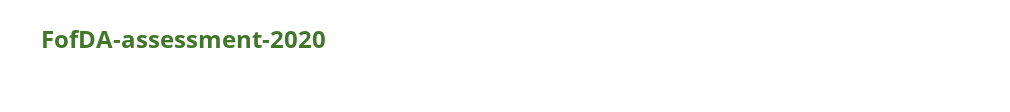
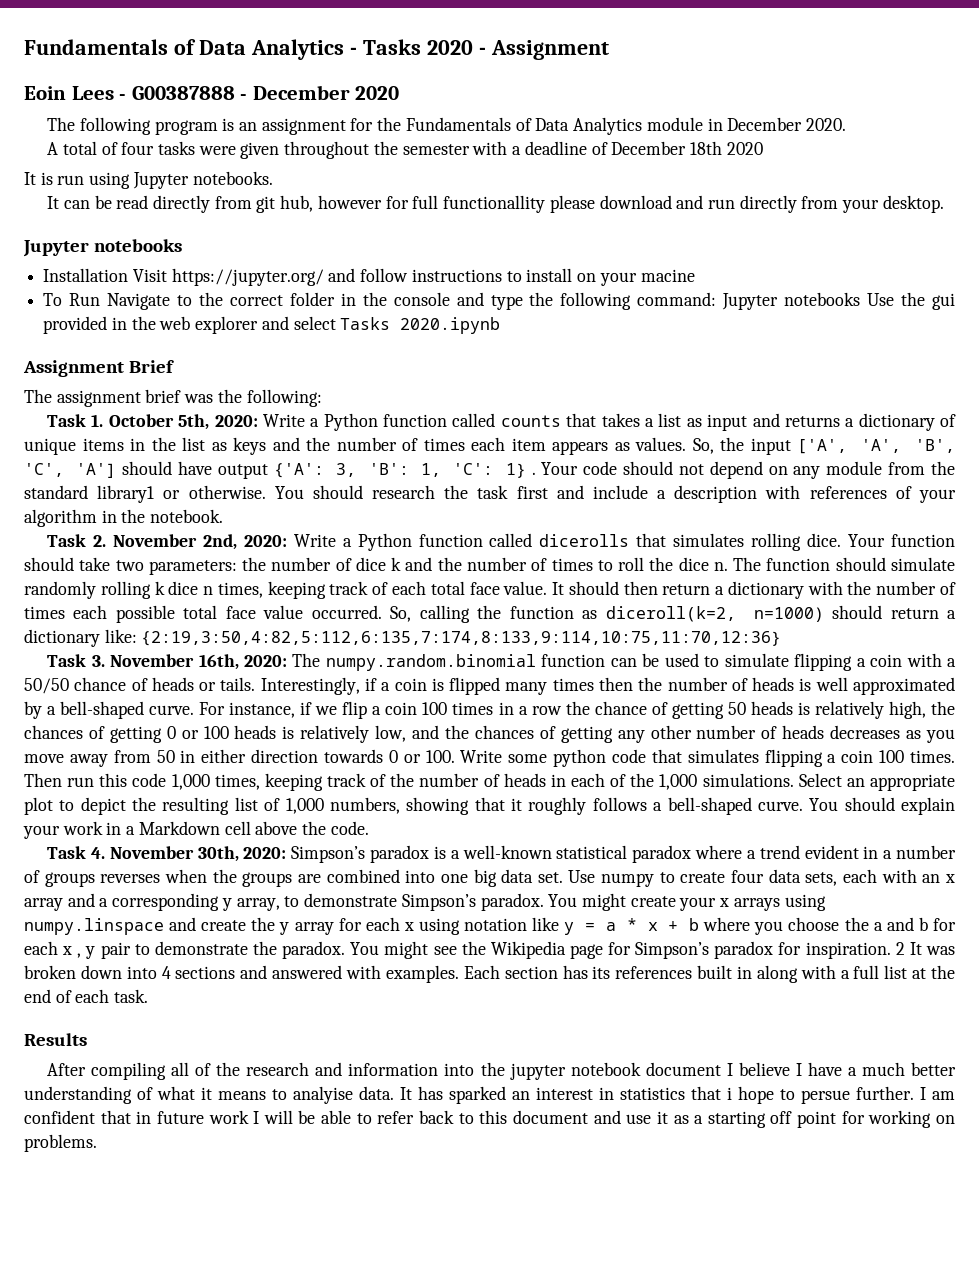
- FofDA-assessment-2020
+ Fundamentals of Data Analytics - Tasks 2020 - Assignment
+ Eoin Lees - G00387888 - December 2020
+ The following program is an assignment for the Fundamentals of Data Analytics module in December 2020.
+ A total of four tasks were given throughout the semester with a deadline of December 18th 2020
+ It is run using Jupyter notebooks.
+ It can be read directly from git hub, however for full functionallity please download and run directly from your desktop.
+ Jupyter notebooks
+ Installation Visit https://jupyter.org/ and follow instructions to install on your macine
+ To Run Navigate to the correct folder in the console and type the following command: Jupyter notebooks Use the gui provided in the web explorer and select Tasks 2020.ipynb
+ Assignment Brief
+ The assignment brief was the following:
+ Task 1. October 5th, 2020: Write a Python function called counts that takes a list as input and returns a dictionary of unique items in the list as keys and the number of times each item appears as values. So, the input ['A', 'A', 'B', 'C', 'A'] should have output {'A': 3, 'B': 1, 'C': 1} . Your code should not depend on any module from the standard library1 or otherwise. You should research the task first and include a description with references of your algorithm in the notebook.
+ Task 2. November 2nd, 2020: Write a Python function called dicerolls that simulates rolling dice. Your function should take two parameters: the number of dice k and the number of times to roll the dice n. The function should simulate randomly rolling k dice n times, keeping track of each total face value. It should then return a dictionary with the number of times each possible total face value occurred. So, calling the function as diceroll(k=2, n=1000) should return a dictionary like: {2:19,3:50,4:82,5:112,6:135,7:174,8:133,9:114,10:75,11:70,12:36}
+ Task 3. November 16th, 2020: The numpy.random.binomial function can be used to simulate flipping a coin with a 50/50 chance of heads or tails. Interestingly, if a coin is flipped many times then the number of heads is well approximated by a bell-shaped curve. For instance, if we flip a coin 100 times in a row the chance of getting 50 heads is relatively high, the chances of getting 0 or 100 heads is relatively low, and the chances of getting any other number of heads decreases as you move away from 50 in either direction towards 0 or 100. Write some python code that simulates flipping a coin 100 times. Then run this code 1,000 times, keeping track of the number of heads in each of the 1,000 simulations. Select an appropriate plot to depict the resulting list of 1,000 numbers, showing that it roughly follows a bell-shaped curve. You should explain your work in a Markdown cell above the code.
+ Task 4. November 30th, 2020: Simpson’s paradox is a well-known statistical paradox where a trend evident in a number of groups reverses when the groups are combined into one big data set. Use numpy to create four data sets, each with an x array and a corresponding y array, to demonstrate Simpson’s paradox. You might create your x arrays using numpy.linspace and create the y array for each x using notation like y = a * x + b where you choose the a and b for each x , y pair to demonstrate the paradox. You might see the Wikipedia page for Simpson’s paradox for inspiration. 2 It was broken down into 4 sections and answered with examples. Each section has its references built in along with a full list at the end of each task.
+ Results
+ After compiling all of the research and information into the jupyter notebook document I believe I have a much better understanding of what it means to analyise data. It has sparked an interest in statistics that i hope to persue further. I am confident that in future work I will be able to refer back to this document and use it as a starting off point for working on problems.

